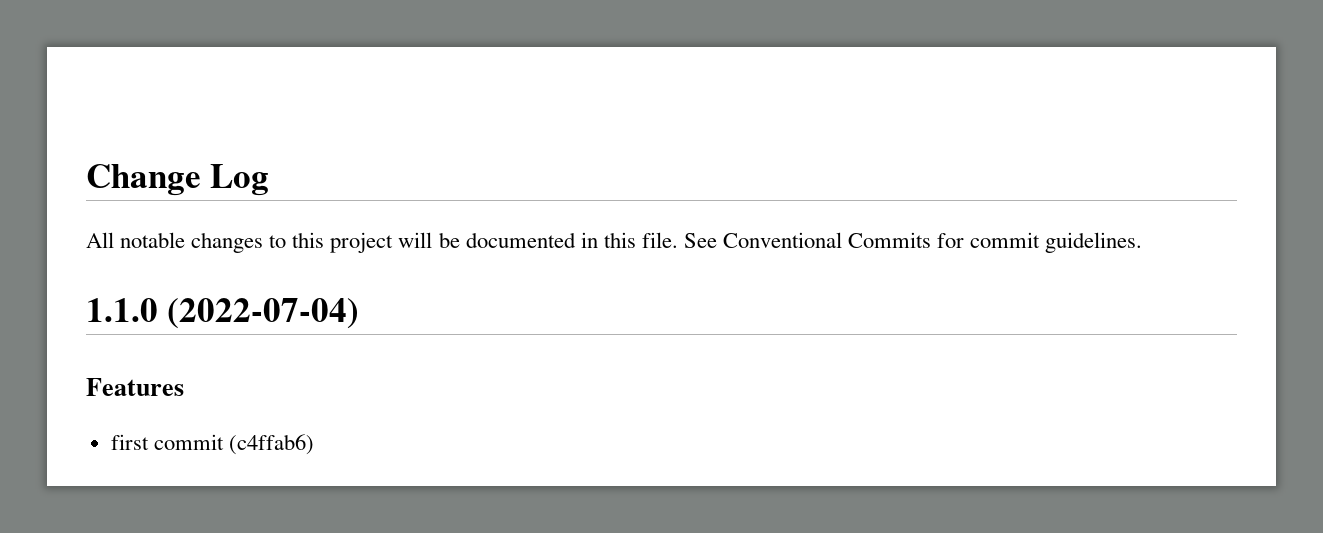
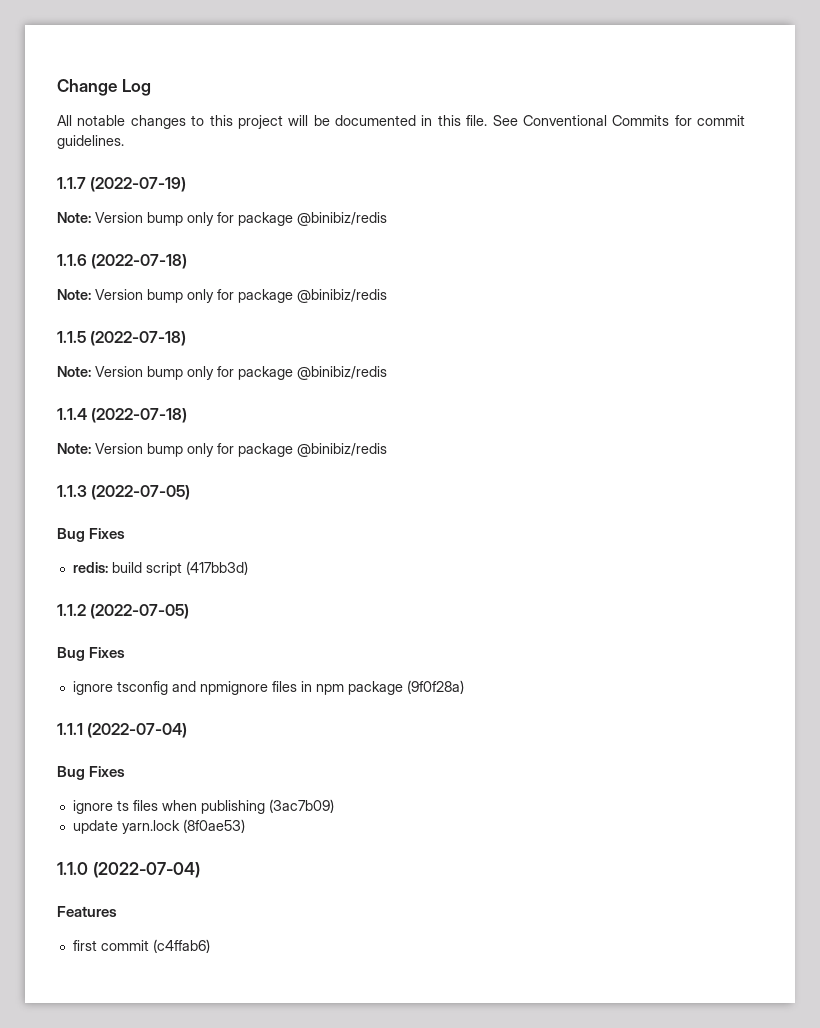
+ 1.1.7 (2022-07-19)
+ Note: Version bump only for package @binibiz/redis
+ 1.1.6 (2022-07-18)
+ Note: Version bump only for package @binibiz/redis
+ 1.1.5 (2022-07-18)
+ Note: Version bump only for package @binibiz/redis
+ 1.1.4 (2022-07-18)
+ Note: Version bump only for package @binibiz/redis
+ 1.1.3 (2022-07-05)
+ Bug Fixes
+ redis: build script (417bb3d)
+ 1.1.2 (2022-07-05)
+ Bug Fixes
+ ignore tsconfig and npmignore files in npm package (9f0f28a)
+ 1.1.1 (2022-07-04)
+ Bug Fixes
+ ignore ts files when publishing (3ac7b09)
+ update yarn.lock (8f0ae53)

